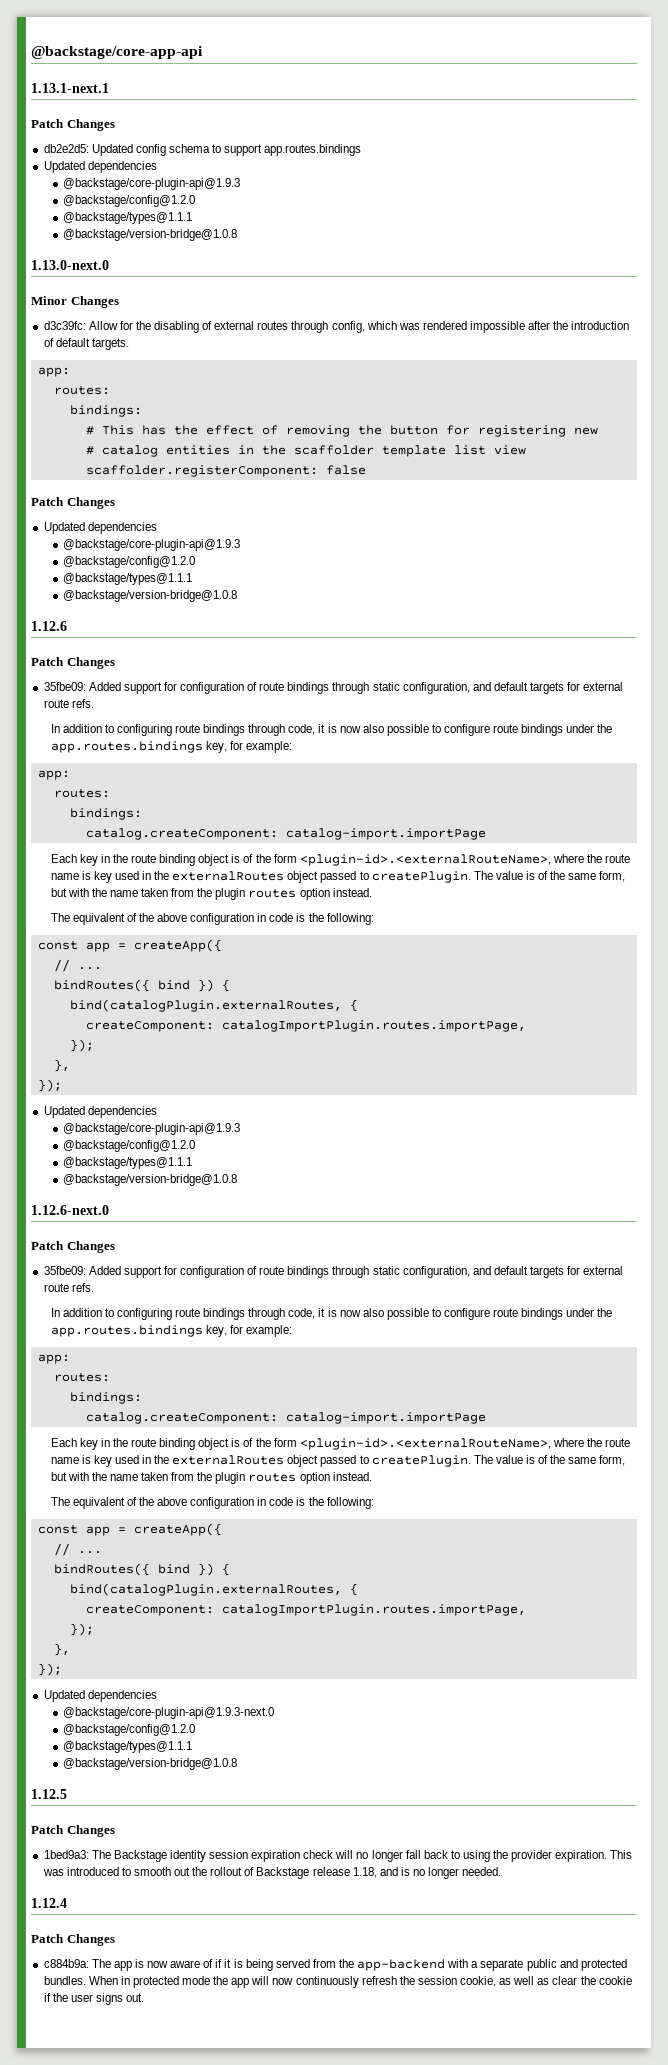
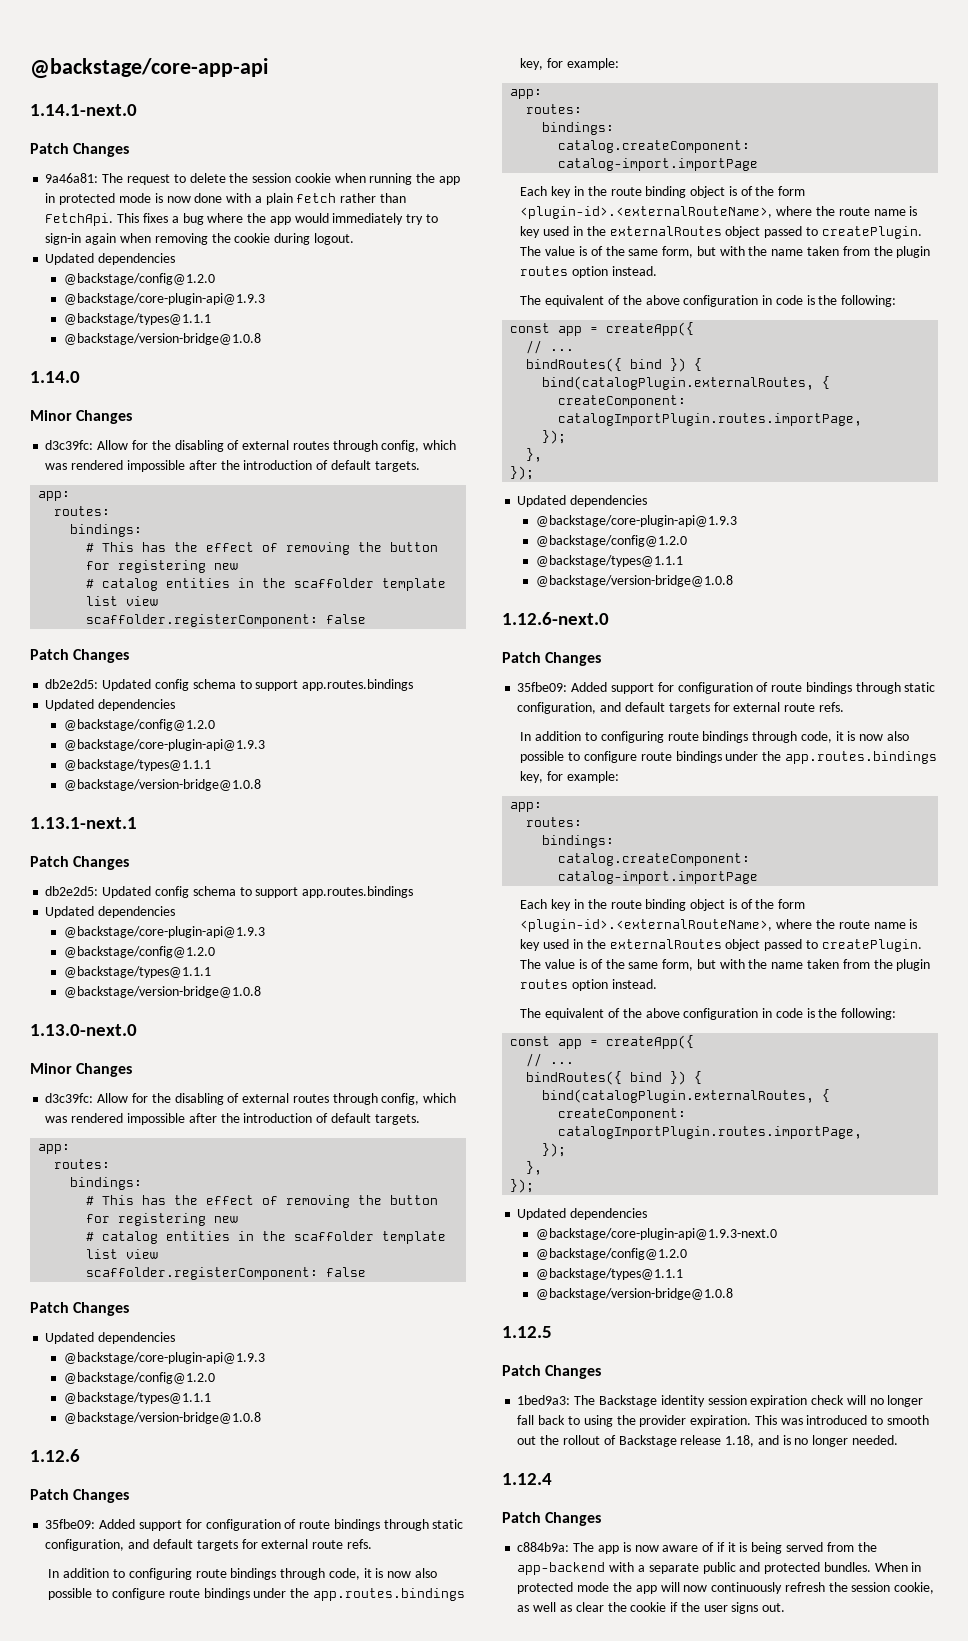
+ 1.14.1-next.0
+ Patch Changes
+ 9a46a81: The request to delete the session cookie when running the app in protected mode is now done with a plain fetch rather than FetchApi. This fixes a bug where the app would immediately try to sign-in again when removing the cookie during logout.
+ Updated dependencies
+ @backstage/config@1.2.0
+ @backstage/core-plugin-api@1.9.3
+ @backstage/types@1.1.1
+ @backstage/version-bridge@1.0.8
+ 1.14.0
+ Minor Changes
+ d3c39fc: Allow for the disabling of external routes through config, which was rendered impossible after the introduction of default targets.
+ app:
+ routes:
+ bindings:
+ # This has the effect of removing the button for registering new
+ # catalog entities in the scaffolder template list view
+ scaffolder.registerComponent: false
+ Patch Changes
+ db2e2d5: Updated config schema to support app.routes.bindings
+ Updated dependencies
+ @backstage/config@1.2.0
+ @backstage/core-plugin-api@1.9.3
+ @backstage/types@1.1.1
+ @backstage/version-bridge@1.0.8

